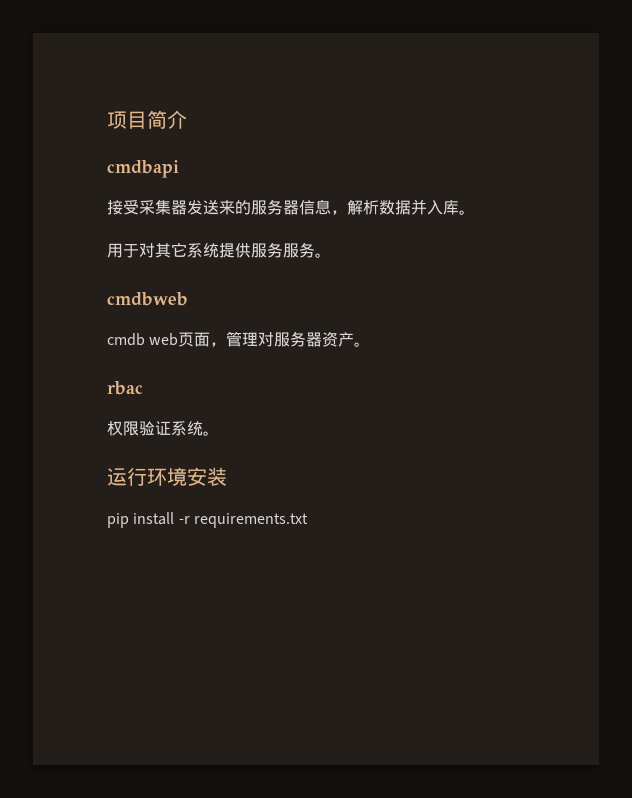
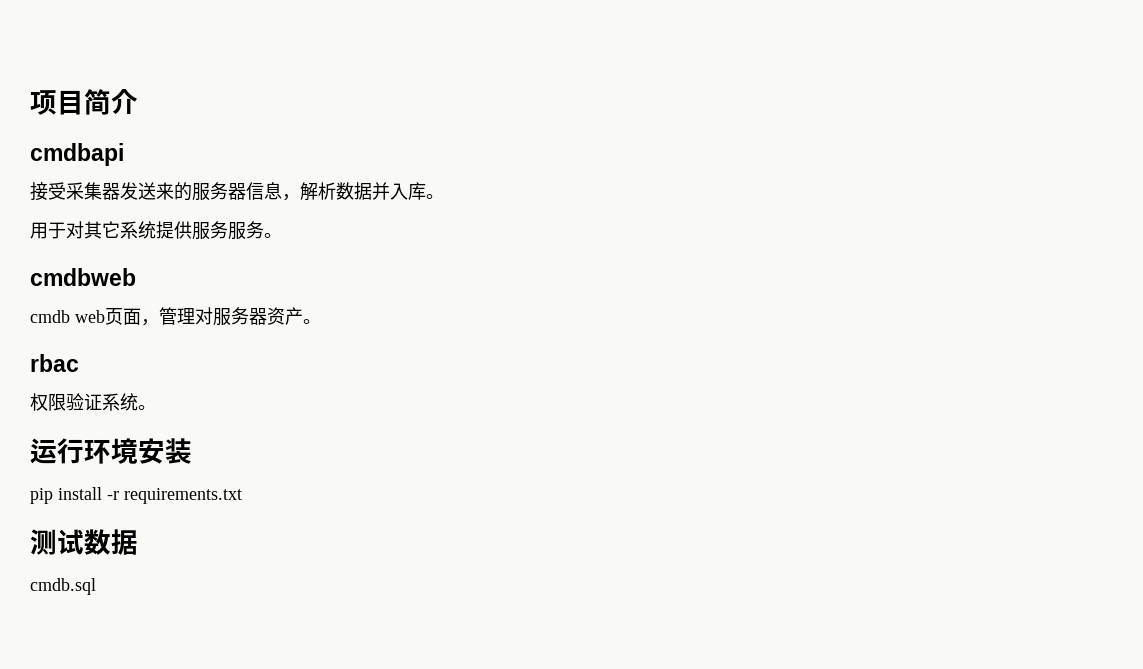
+ 测试数据
+ cmdb.sql

